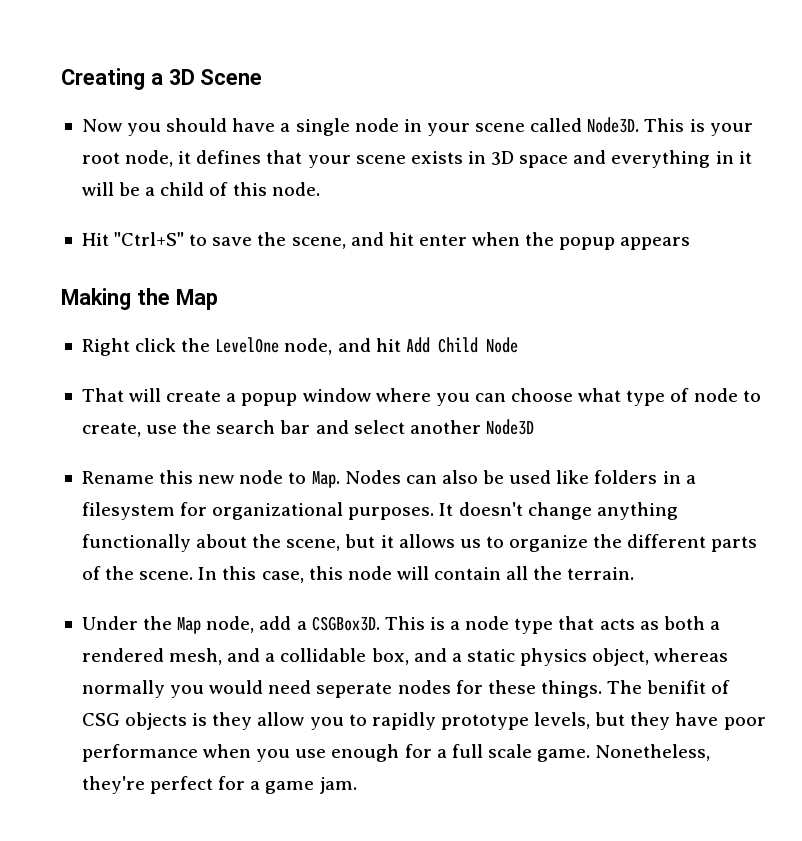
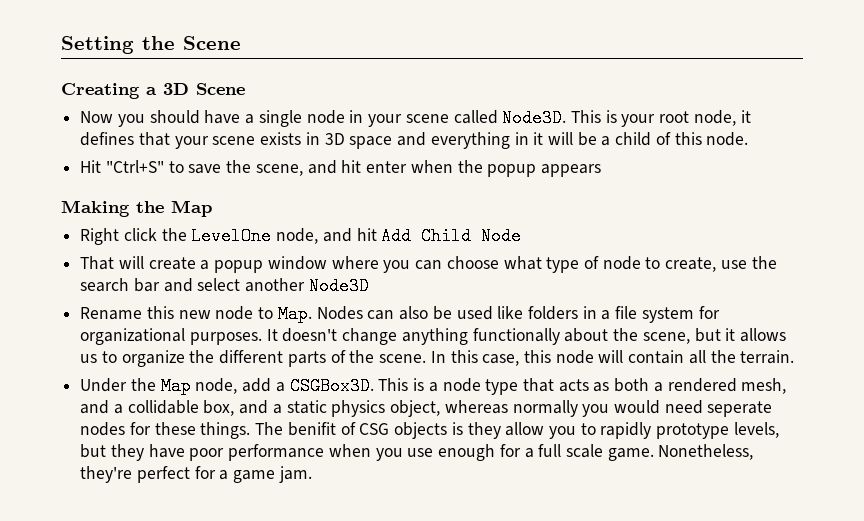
+ Setting the Scene
- Rename this new node to Map. Nodes can also be used like folders in a filesystem for organizational purposes.
+ Rename this new node to Map. Nodes can also be used like folders in a file system for organizational purposes.

